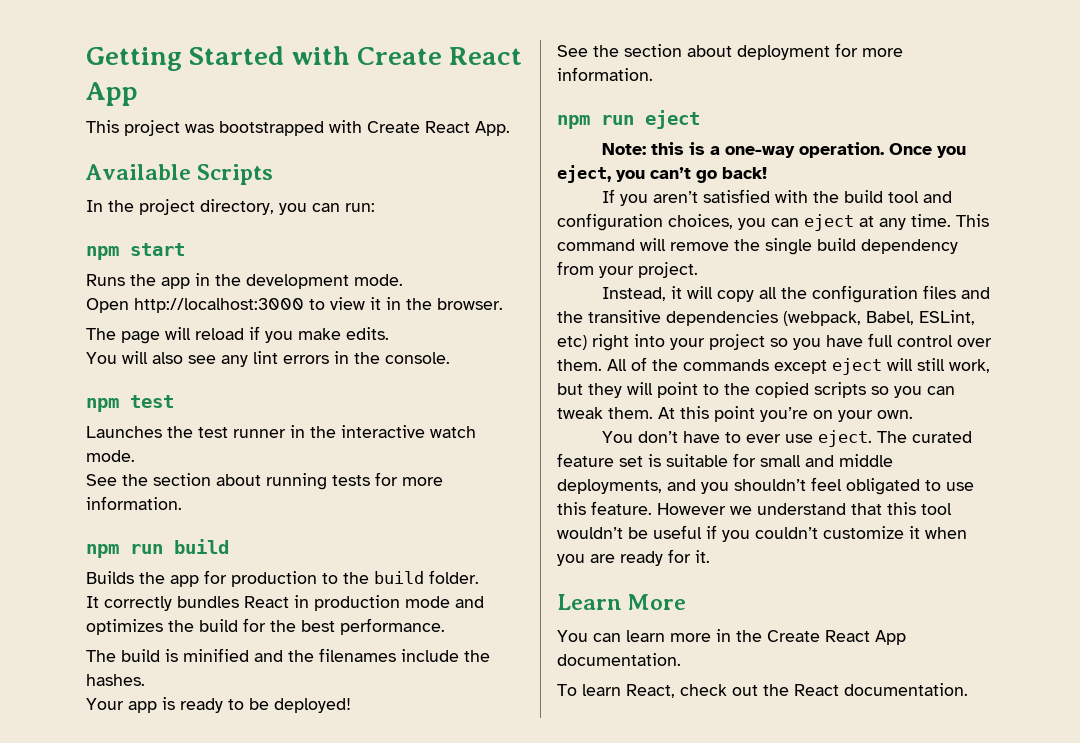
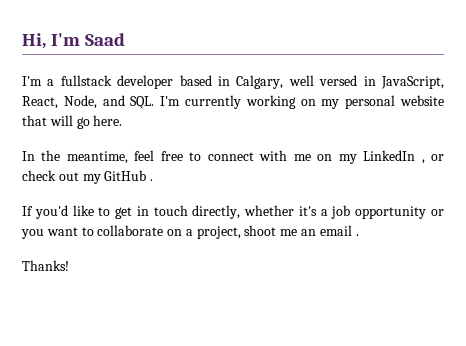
- Getting Started with Create React App
- This project was bootstrapped with Create React App.
- Available Scripts
- In the project directory, you can run:
- npm start
- Runs the app in the development mode.
- Open http://localhost:3000 to view it in the browser.
- The page will reload if you make edits.
- You will also see any lint errors in the console.
- npm test
- Launches the test runner in the interactive watch mode.
- See the section about running tests for more information.
- npm run build
- Builds the app for production to the build folder.
- It correctly bundles React in production mode and optimizes the build for the best performance.
- The build is minified and the filenames include the hashes.
- Your app is ready to be deployed!
- See the section about deployment for more information.
- npm run eject
- Note: this is a one-way operation. Once you eject, you can’t go back!
- If you aren’t satisfied with the build tool and configuration choices, you can eject at any time. This command will remove the single build dependency from your project.
- Instead, it will copy all the configuration files and the transitive dependencies (webpack, Babel, ESLint, etc) right into your project so you have full control over them. All of the commands except eject will still work, but they will point to the copied scripts so you can tweak them. At this point you’re on your own.
- You don’t have to ever use eject. The curated feature set is suitable for small and middle deployments, and you shouldn’t feel obligated to use this feature. However we understand that this tool wouldn’t be useful if you couldn’t customize it when you are ready for it.
- Learn More
- You can learn more in the Create React App documentation.
- To learn React, check out the React documentation.
+ Hi, I'm Saad
+ I'm a fullstack developer based in Calgary, well versed in JavaScript, React, Node, and SQL. I'm currently working on my personal website that will go here.
+ In the meantime, feel free to connect with me on my LinkedIn , or check out my GitHub .
+ If you'd like to get in touch directly, whether it's a job opportunity or you want to collaborate on a project, shoot me an email .
+ Thanks!

